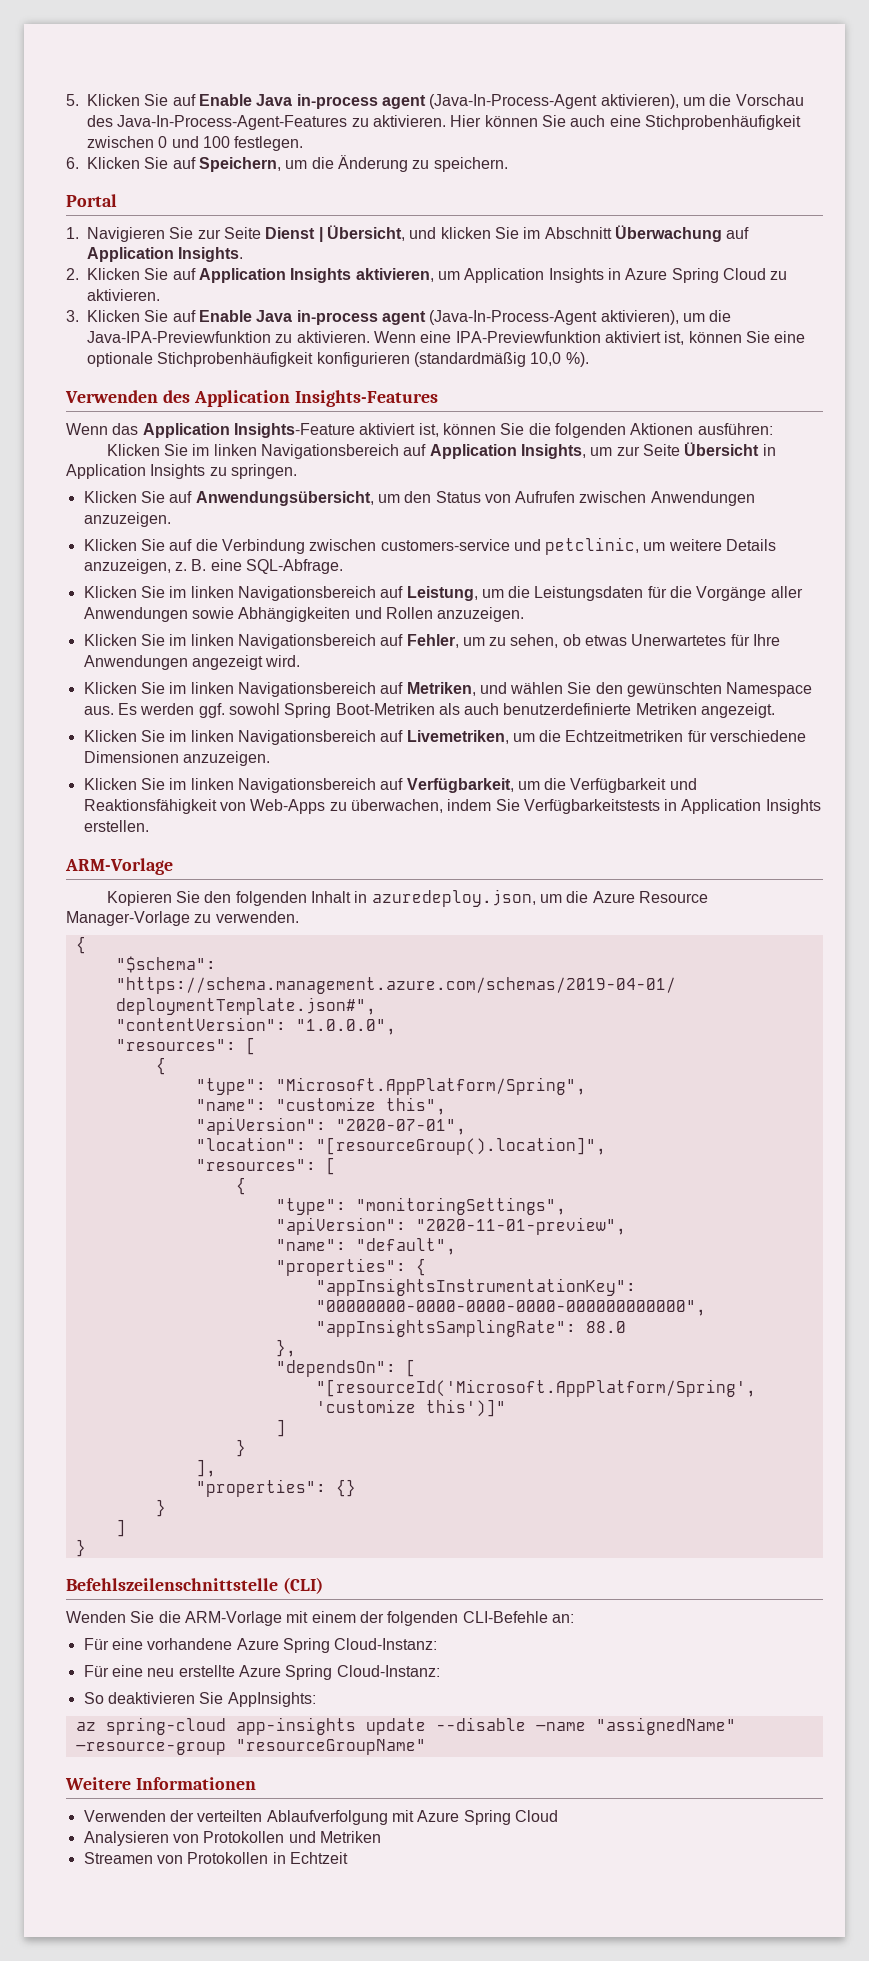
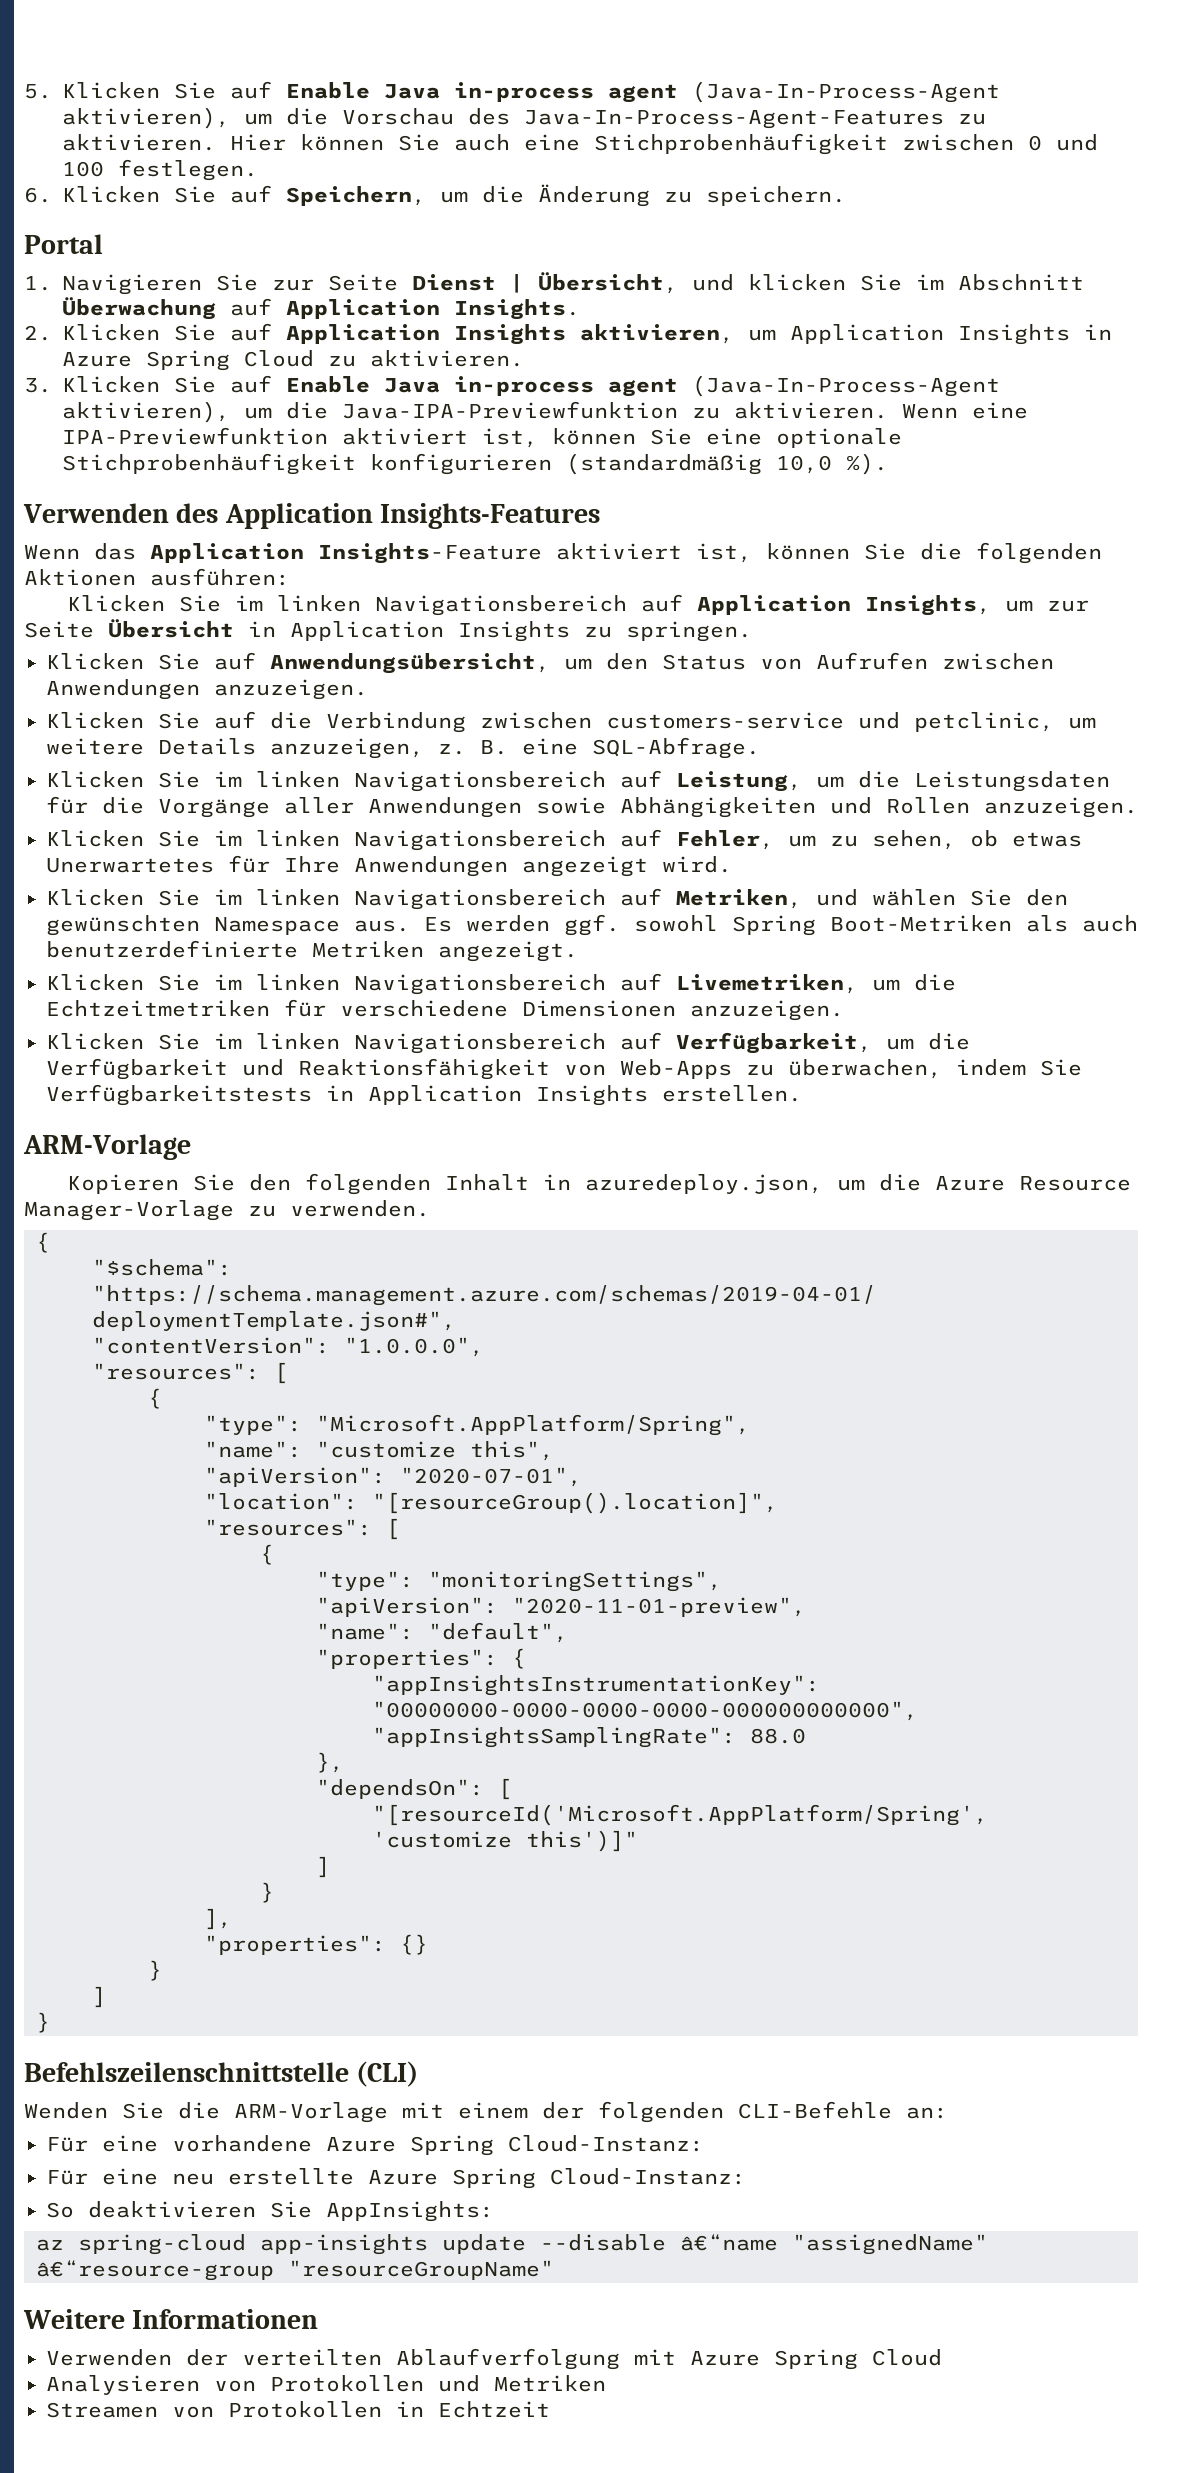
- az spring-cloud app-insights update --disable –name "assignedName" –resource-group "resourceGroupName"
+ az spring-cloud app-insights update --disable â€“name "assignedName" â€“resource-group "resourceGroupName"

